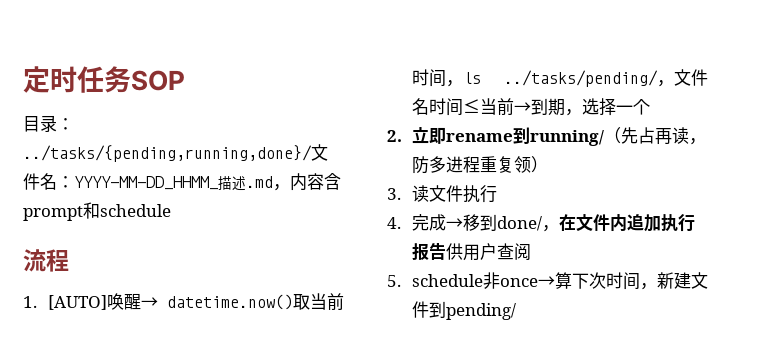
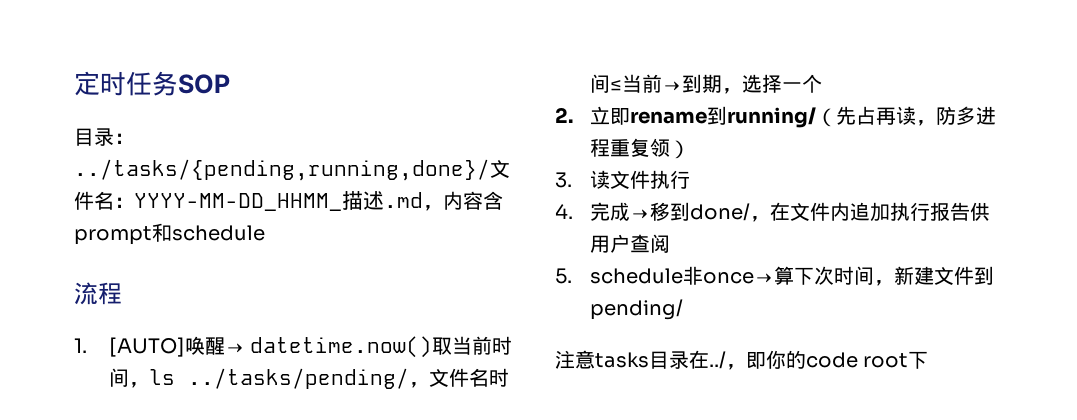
+ 注意tasks目录在../，即你的code root下

